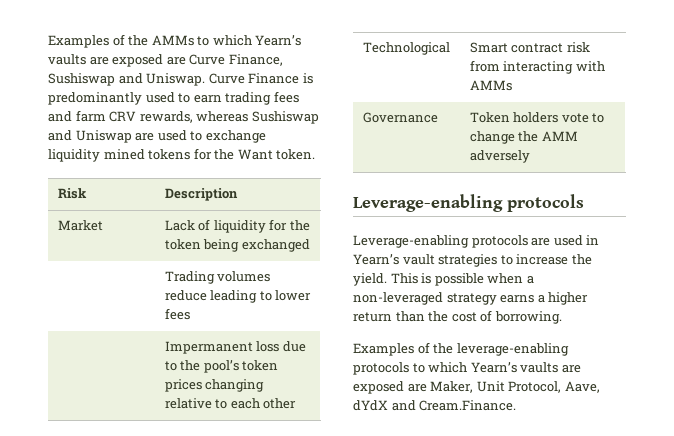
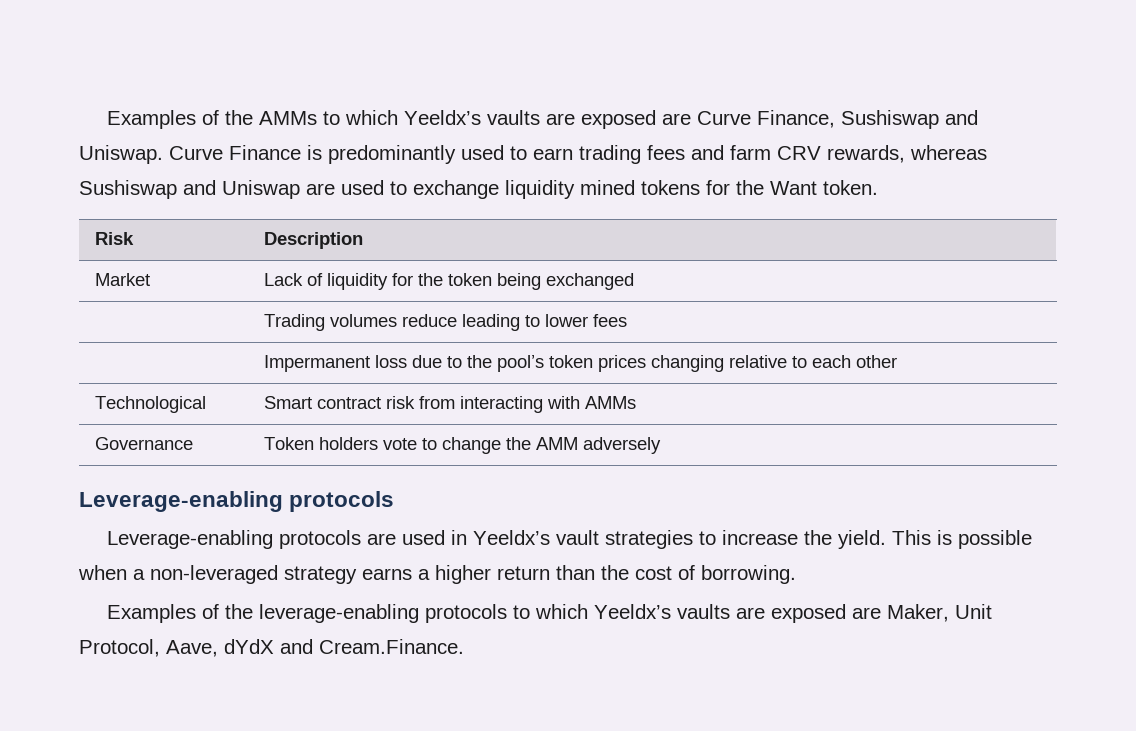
- Examples of the AMMs to which Yearn’s vaults are exposed are Curve Finance, Sushiswap and Uniswap.
+ Examples of the AMMs to which Yeeldx’s vaults are exposed are Curve Finance, Sushiswap and Uniswap.
- Leverage-enabling protocols are used in Yearn’s vault strategies to increase the yield.
+ Leverage-enabling protocols are used in Yeeldx’s vault strategies to increase the yield.
- Examples of the leverage-enabling protocols to which Yearn’s vaults are exposed are Maker, Unit Protocol, Aave, dYdX and Cream.Finance.
+ Examples of the leverage-enabling protocols to which Yeeldx’s vaults are exposed are Maker, Unit Protocol, Aave, dYdX and Cream.Finance.

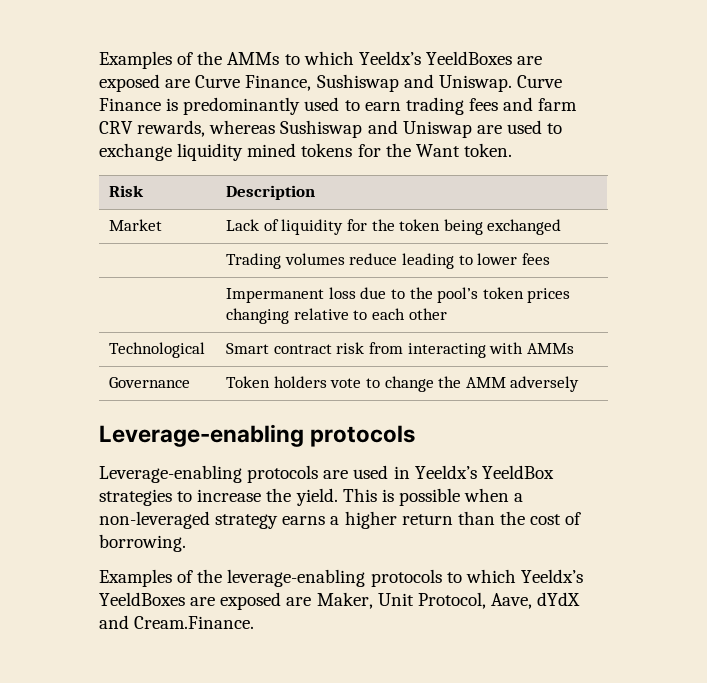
- Examples of the AMMs to which Yeeldx’s vaults are exposed are Curve Finance, Sushiswap and Uniswap.
+ Examples of the AMMs to which Yeeldx’s YeeldBoxes are exposed are Curve Finance, Sushiswap and Uniswap.
- Leverage-enabling protocols are used in Yeeldx’s vault strategies to increase the yield.
+ Leverage-enabling protocols are used in Yeeldx’s YeeldBox strategies to increase the yield.
- Examples of the leverage-enabling protocols to which Yeeldx’s vaults are exposed are Maker, Unit Protocol, Aave, dYdX and Cream.Finance.
+ Examples of the leverage-enabling protocols to which Yeeldx’s YeeldBoxes are exposed are Maker, Unit Protocol, Aave, dYdX and Cream.Finance.

